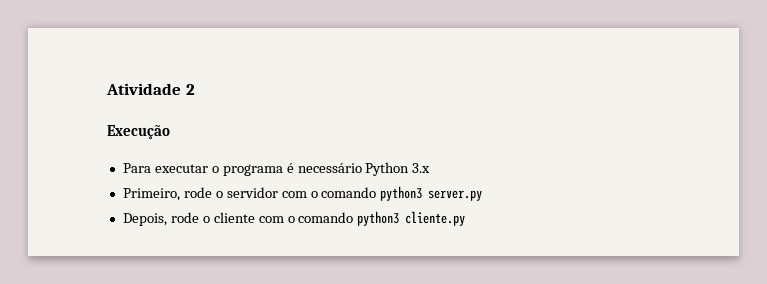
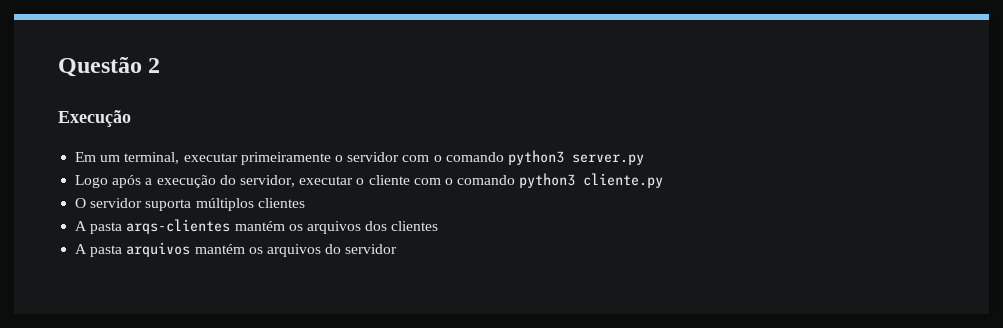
- Atividade 2
+ Questão 2
- Para executar o programa é necessário Python 3.x
- Primeiro, rode o servidor com o comando python3 server.py
+ Em um terminal, executar primeiramente o servidor com o comando python3 server.py
- Depois, rode o cliente com o comando python3 cliente.py
+ Logo após a execução do servidor, executar o cliente com o comando python3 cliente.py
+ O servidor suporta múltiplos clientes
+ A pasta arqs-clientes mantém os arquivos dos clientes
+ A pasta arquivos mantém os arquivos do servidor

